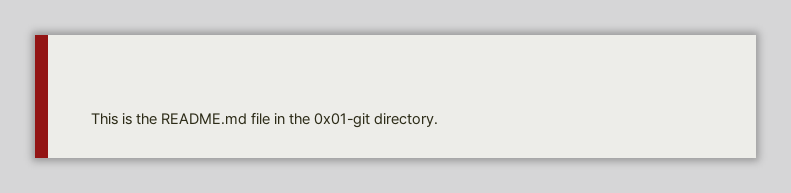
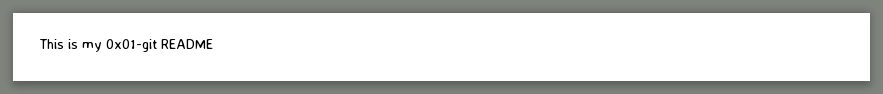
- This is the README.md file in the 0x01-git directory.
+ This is my 0x01-git README

